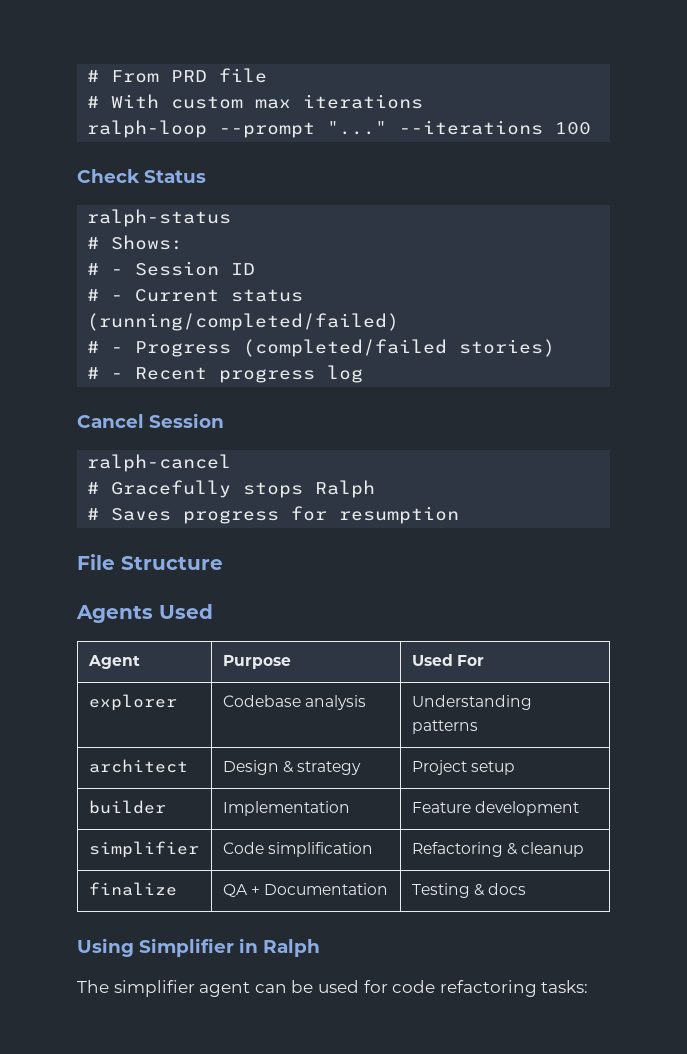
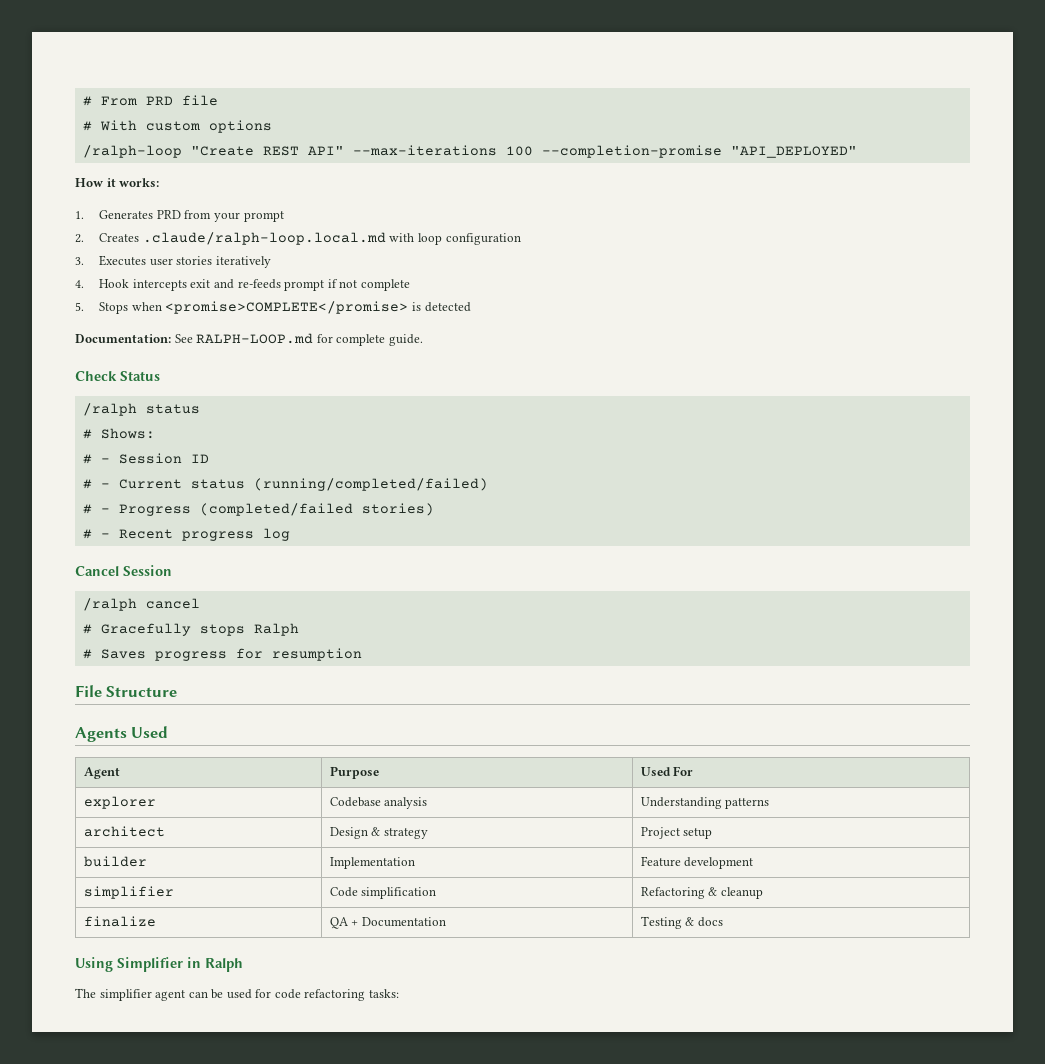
- # With custom max iterations
- ralph-loop --prompt "..." --iterations 100
+ # With custom options
+ /ralph-loop "Create REST API" --max-iterations 100 --completion-promise "API_DEPLOYED"
+ How it works:
+ 1. Generates PRD from your prompt
+ 2. Creates .claude/ralph-loop.local.md with loop configuration
+ 3. Executes user stories iteratively
+ 4. Hook intercepts exit and re-feeds prompt if not complete
+ 5. Stops when <promise>COMPLETE</promise> is detected
+ Documentation: See RALPH-LOOP.md for complete guide.
- ralph-status
+ /ralph status
- ralph-cancel
+ /ralph cancel

